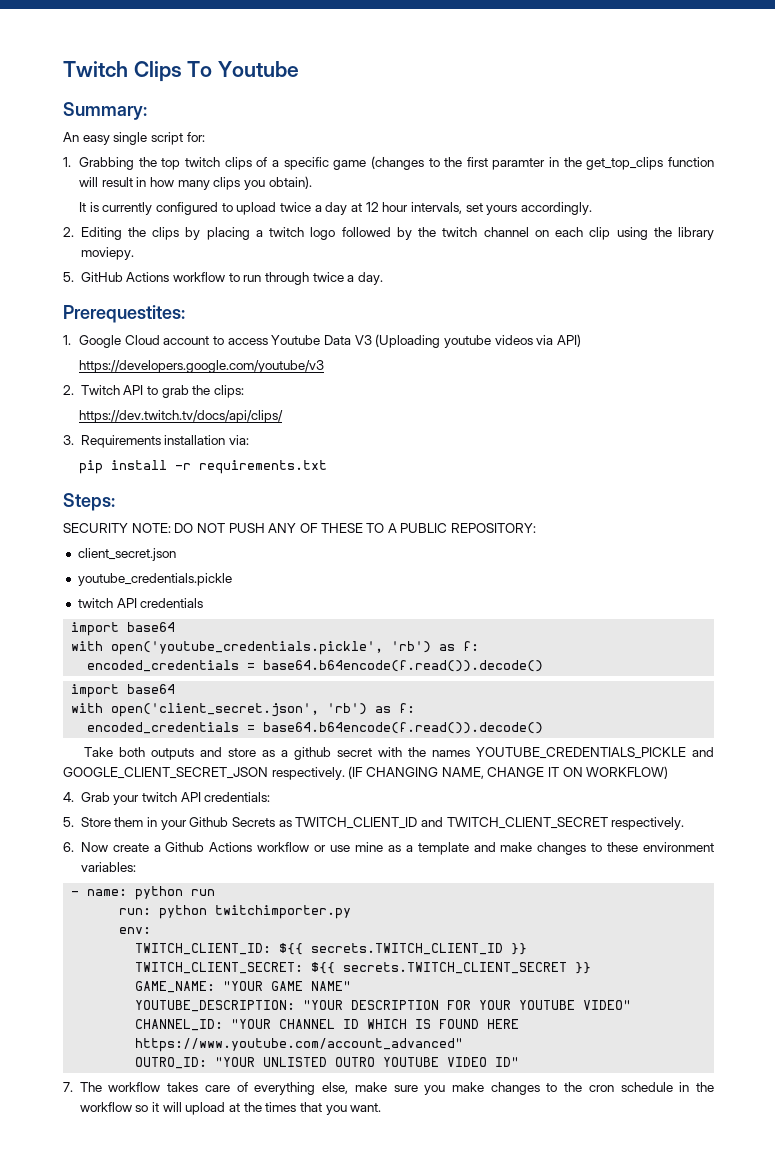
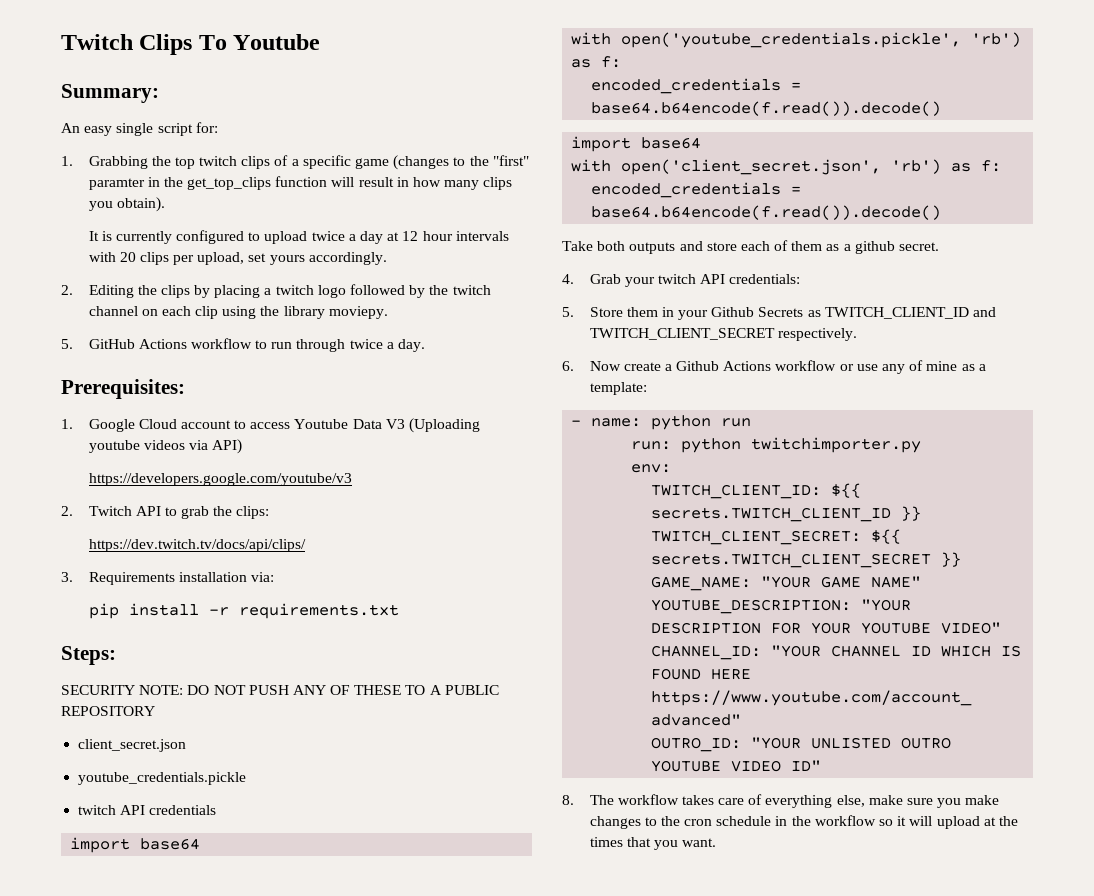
- 1. Grabbing the top twitch clips of a specific game (changes to the first paramter in the get_top_clips function will result in how many clips you obtain).
+ 1. Grabbing the top twitch clips of a specific game (changes to the "first" paramter in the get_top_clips function will result in how many clips you obtain).
- It is currently configured to upload twice a day at 12 hour intervals, set yours accordingly.
+ It is currently configured to upload twice a day at 12 hour intervals with 20 clips per upload, set yours accordingly.
- Prerequestites:
+ Prerequisites:
- SECURITY NOTE: DO NOT PUSH ANY OF THESE TO A PUBLIC REPOSITORY:
+ SECURITY NOTE: DO NOT PUSH ANY OF THESE TO A PUBLIC REPOSITORY
- Take both outputs and store as a github secret with the names YOUTUBE_CREDENTIALS_PICKLE and GOOGLE_CLIENT_SECRET_JSON respectively. (IF CHANGING NAME, CHANGE IT ON WORKFLOW)
+ Take both outputs and store each of them as a github secret.
- 6. Now create a Github Actions workflow or use mine as a template and make changes to these environment variables:
+ 6. Now create a Github Actions workflow or use any of mine as a template:
- 7. The workflow takes care of everything else, make sure you make changes to the cron schedule in the workflow so it will upload at the times that you want.
+ 8. The workflow takes care of everything else, make sure you make changes to the cron schedule in the workflow so it will upload at the times that you want.

